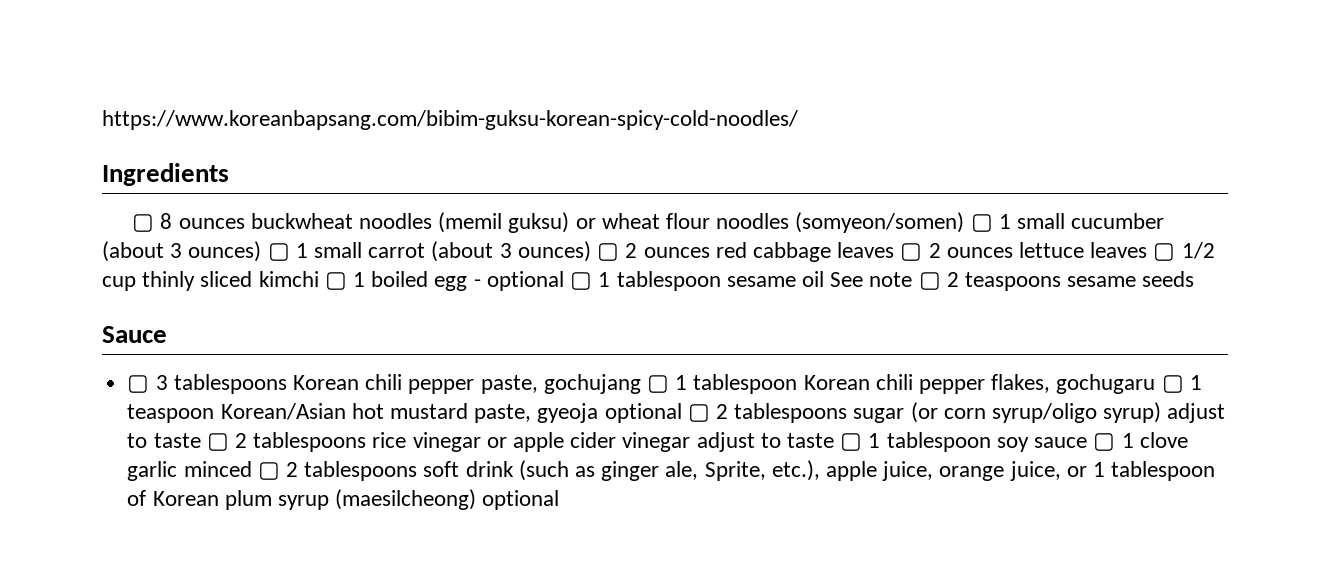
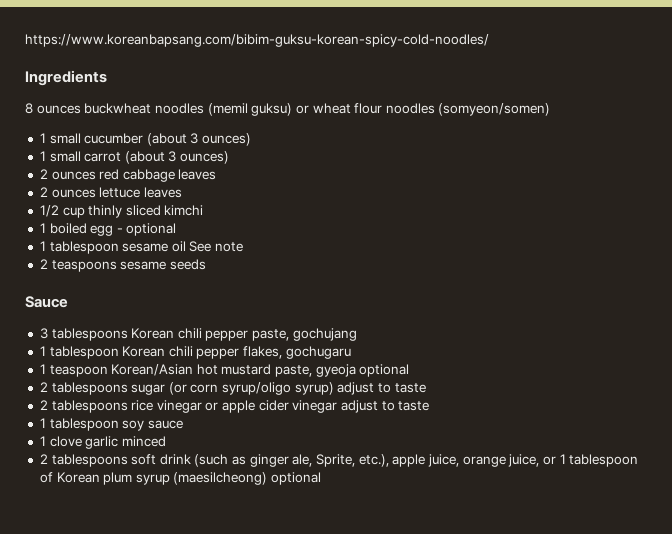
- ▢ 8 ounces buckwheat noodles (memil guksu) or wheat flour noodles (somyeon/somen) ▢ 1 small cucumber (about 3 ounces) ▢ 1 small carrot (about 3 ounces) ▢ 2 ounces red cabbage leaves ▢ 2 ounces lettuce leaves ▢ 1/2 cup thinly sliced kimchi ▢ 1 boiled egg - optional ▢ 1 tablespoon sesame oil See note ▢ 2 teaspoons sesame seeds
+ 8 ounces buckwheat noodles (memil guksu) or wheat flour noodles (somyeon/somen)
+ 1 small cucumber (about 3 ounces)
+ 1 small carrot (about 3 ounces)
+ 2 ounces red cabbage leaves
+ 2 ounces lettuce leaves
+ 1/2 cup thinly sliced kimchi
+ 1 boiled egg - optional
+ 1 tablespoon sesame oil See note
+ 2 teaspoons sesame seeds
- ▢ 3 tablespoons Korean chili pepper paste, gochujang ▢ 1 tablespoon Korean chili pepper flakes, gochugaru ▢ 1 teaspoon Korean/Asian hot mustard paste, gyeoja optional ▢ 2 tablespoons sugar (or corn syrup/oligo syrup) adjust to taste ▢ 2 tablespoons rice vinegar or apple cider vinegar adjust to taste ▢ 1 tablespoon soy sauce ▢ 1 clove garlic minced ▢ 2 tablespoons soft drink (such as ginger ale, Sprite, etc.), apple juice, orange juice, or 1 tablespoon of Korean plum syrup (maesilcheong) optional
+ 3 tablespoons Korean chili pepper paste, gochujang
+ 1 tablespoon Korean chili pepper flakes, gochugaru
+ 1 teaspoon Korean/Asian hot mustard paste, gyeoja optional
+ 2 tablespoons sugar (or corn syrup/oligo syrup) adjust to taste
+ 2 tablespoons rice vinegar or apple cider vinegar adjust to taste
+ 1 tablespoon soy sauce
+ 1 clove garlic minced
+ 2 tablespoons soft drink (such as ginger ale, Sprite, etc.), apple juice, orange juice, or 1 tablespoon of Korean plum syrup (maesilcheong) optional

